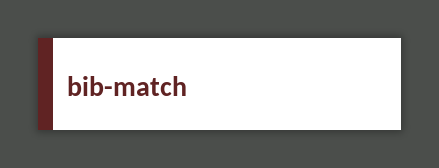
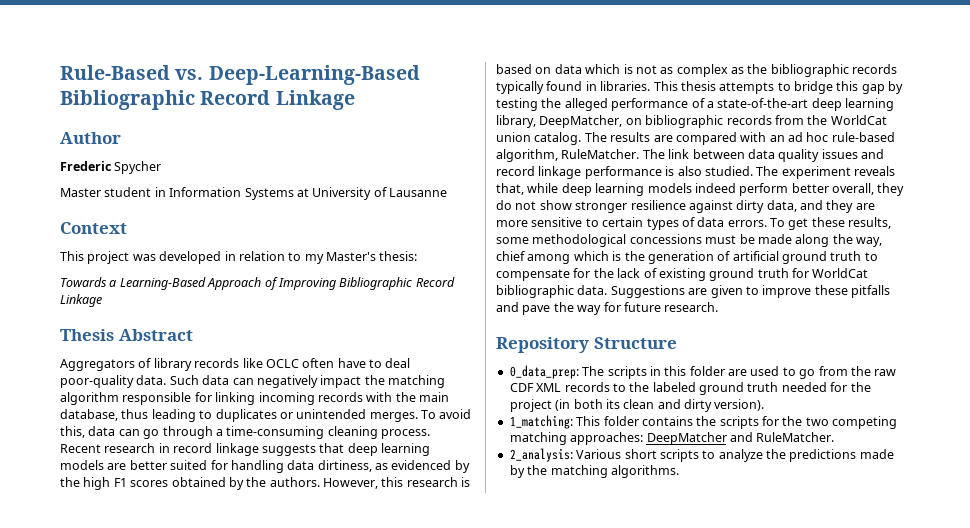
- bib-match
+ Rule-Based vs. Deep-Learning-Based Bibliographic Record Linkage
+ Author
+ Frederic Spycher
+ Master student in Information Systems at University of Lausanne
+ Context
+ This project was developed in relation to my Master's thesis:
+ Towards a Learning-Based Approach of Improving Bibliographic Record Linkage
+ Thesis Abstract
+ Aggregators of library records like OCLC often have to deal poor-quality data. Such data can negatively impact the matching algorithm responsible for linking incoming records with the main database, thus leading to duplicates or unintended merges. To avoid this, data can go through a time-consuming cleaning process. Recent research in record linkage suggests that deep learning models are better suited for handling data dirtiness, as evidenced by the high F1 scores obtained by the authors. However, this research is based on data which is not as complex as the bibliographic records typically found in libraries. This thesis attempts to bridge this gap by testing the alleged performance of a state-of-the-art deep learning library, DeepMatcher, on bibliographic records from the WorldCat union catalog. The results are compared with an ad hoc rule-based algorithm, RuleMatcher. The link between data quality issues and record linkage performance is also studied. The experiment reveals that, while deep learning models indeed perform better overall, they do not show stronger resilience against dirty data, and they are more sensitive to certain types of data errors. To get these results, some methodological concessions must be made along the way, chief among which is the generation of artificial ground truth to compensate for the lack of existing ground truth for WorldCat bibliographic data. Suggestions are given to improve these pitfalls and pave the way for future research.
+ Repository Structure
+ 0_data_prep: The scripts in this folder are used to go from the raw CDF XML records to the labeled ground truth needed for the project (in both its clean and dirty version).
+ 1_matching: This folder contains the scripts for the two competing matching approaches: DeepMatcher and RuleMatcher.
+ 2_analysis: Various short scripts to analyze the predictions made by the matching algorithms.

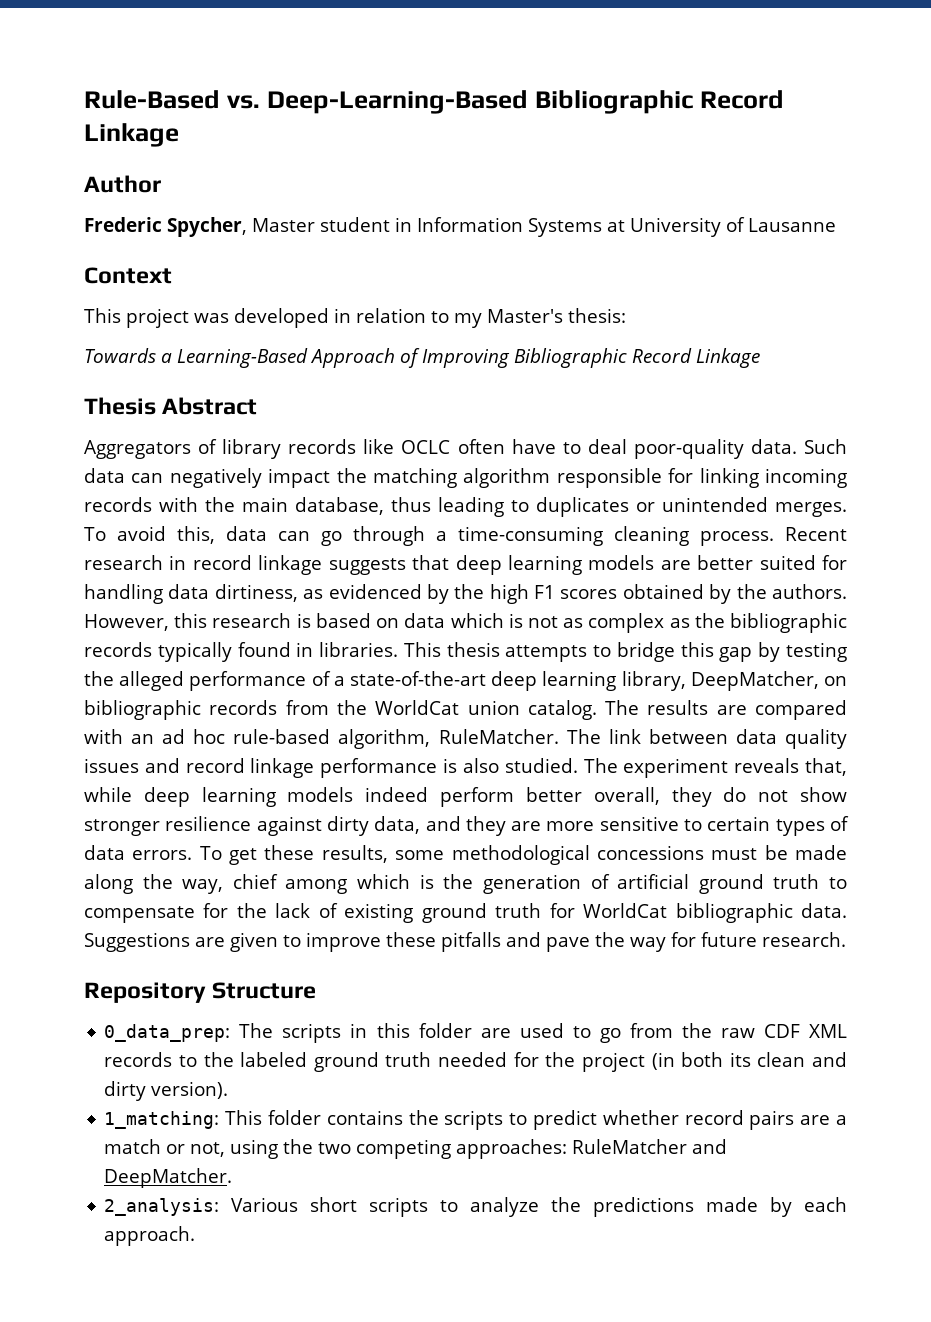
- Frederic Spycher
- Master student in Information Systems at University of Lausanne
+ Frederic Spycher, Master student in Information Systems at University of Lausanne
- 1_matching: This folder contains the scripts for the two competing matching approaches: DeepMatcher and RuleMatcher.
+ 1_matching: This folder contains the scripts to predict whether record pairs are a match or not, using the two competing approaches: RuleMatcher and DeepMatcher.
- 2_analysis: Various short scripts to analyze the predictions made by the matching algorithms.
+ 2_analysis: Various short scripts to analyze the predictions made by each approach.

